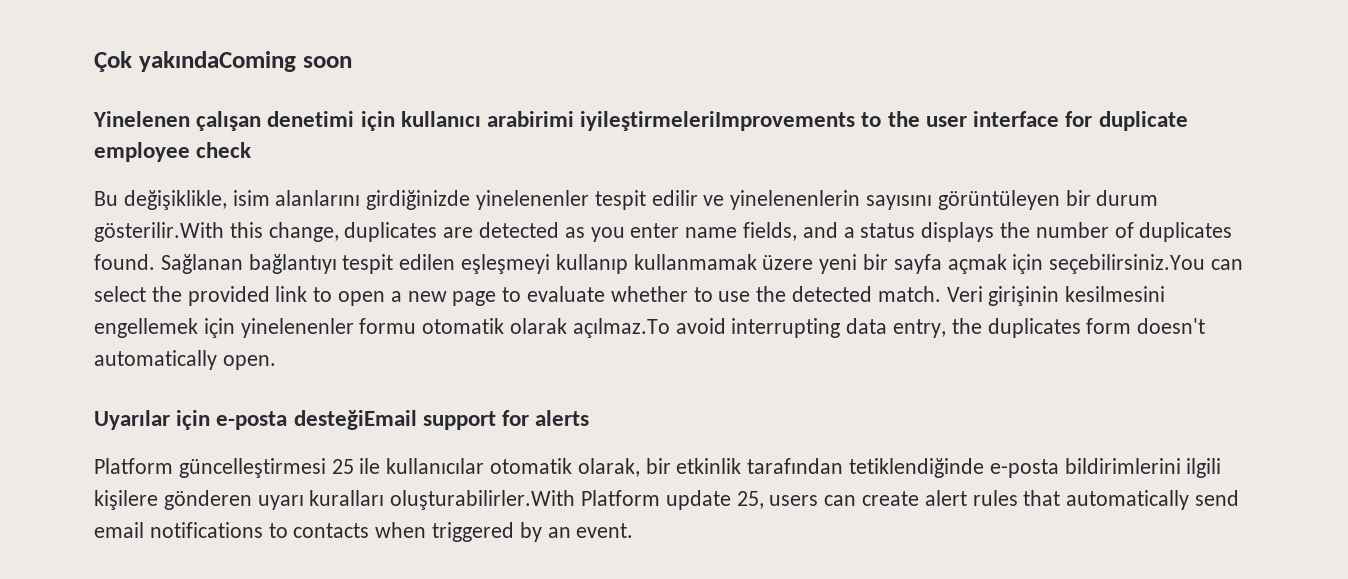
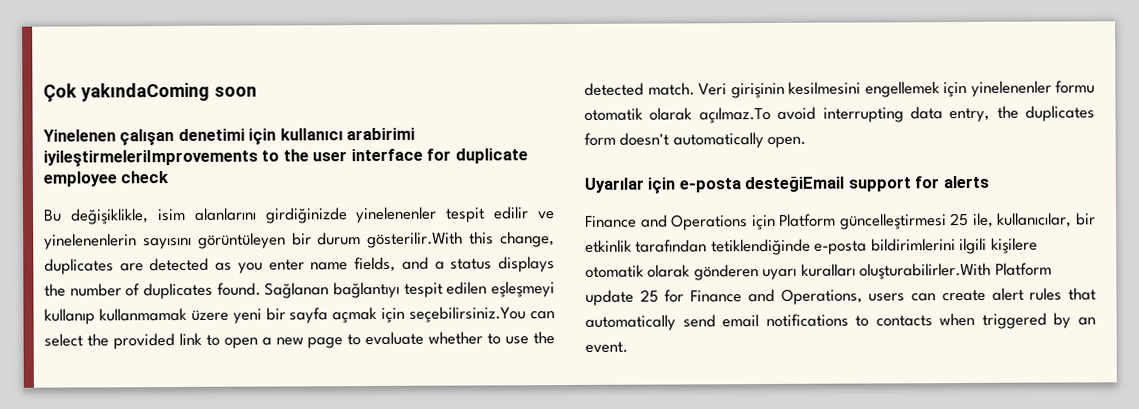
- Platform güncelleştirmesi 25 ile kullanıcılar otomatik olarak, bir etkinlik tarafından tetiklendiğinde e-posta bildirimlerini ilgili kişilere gönderen uyarı kuralları oluşturabilirler.With Platform update 25, users can create alert rules that automatically send email notifications to contacts when triggered by an event.
+ Finance and Operations için Platform güncelleştirmesi 25 ile, kullanıcılar, bir etkinlik tarafından tetiklendiğinde e-posta bildirimlerini ilgili kişilere otomatik olarak gönderen uyarı kuralları oluşturabilirler.With Platform update 25 for Finance and Operations, users can create alert rules that automatically send email notifications to contacts when triggered by an event.

